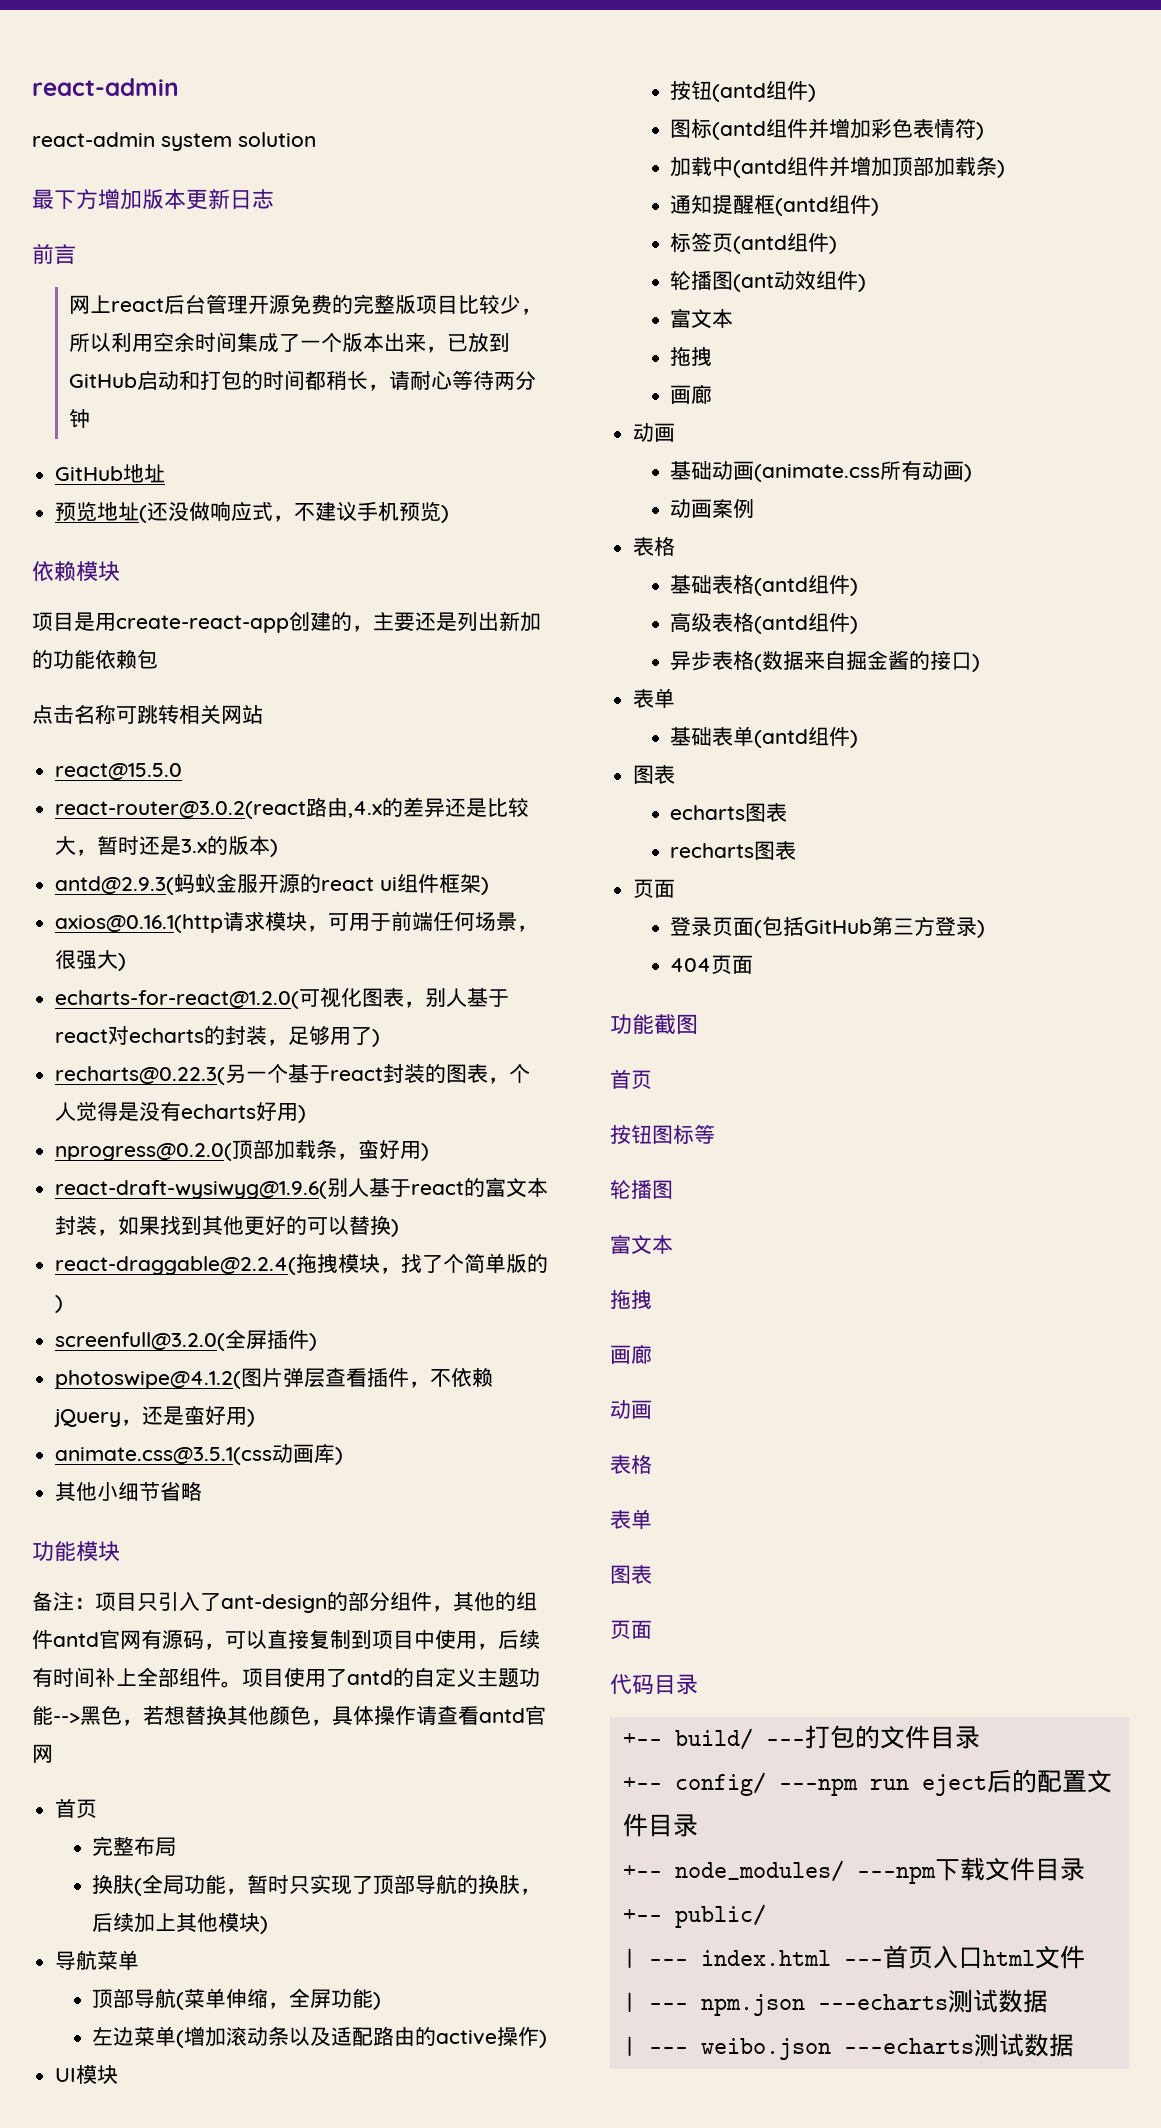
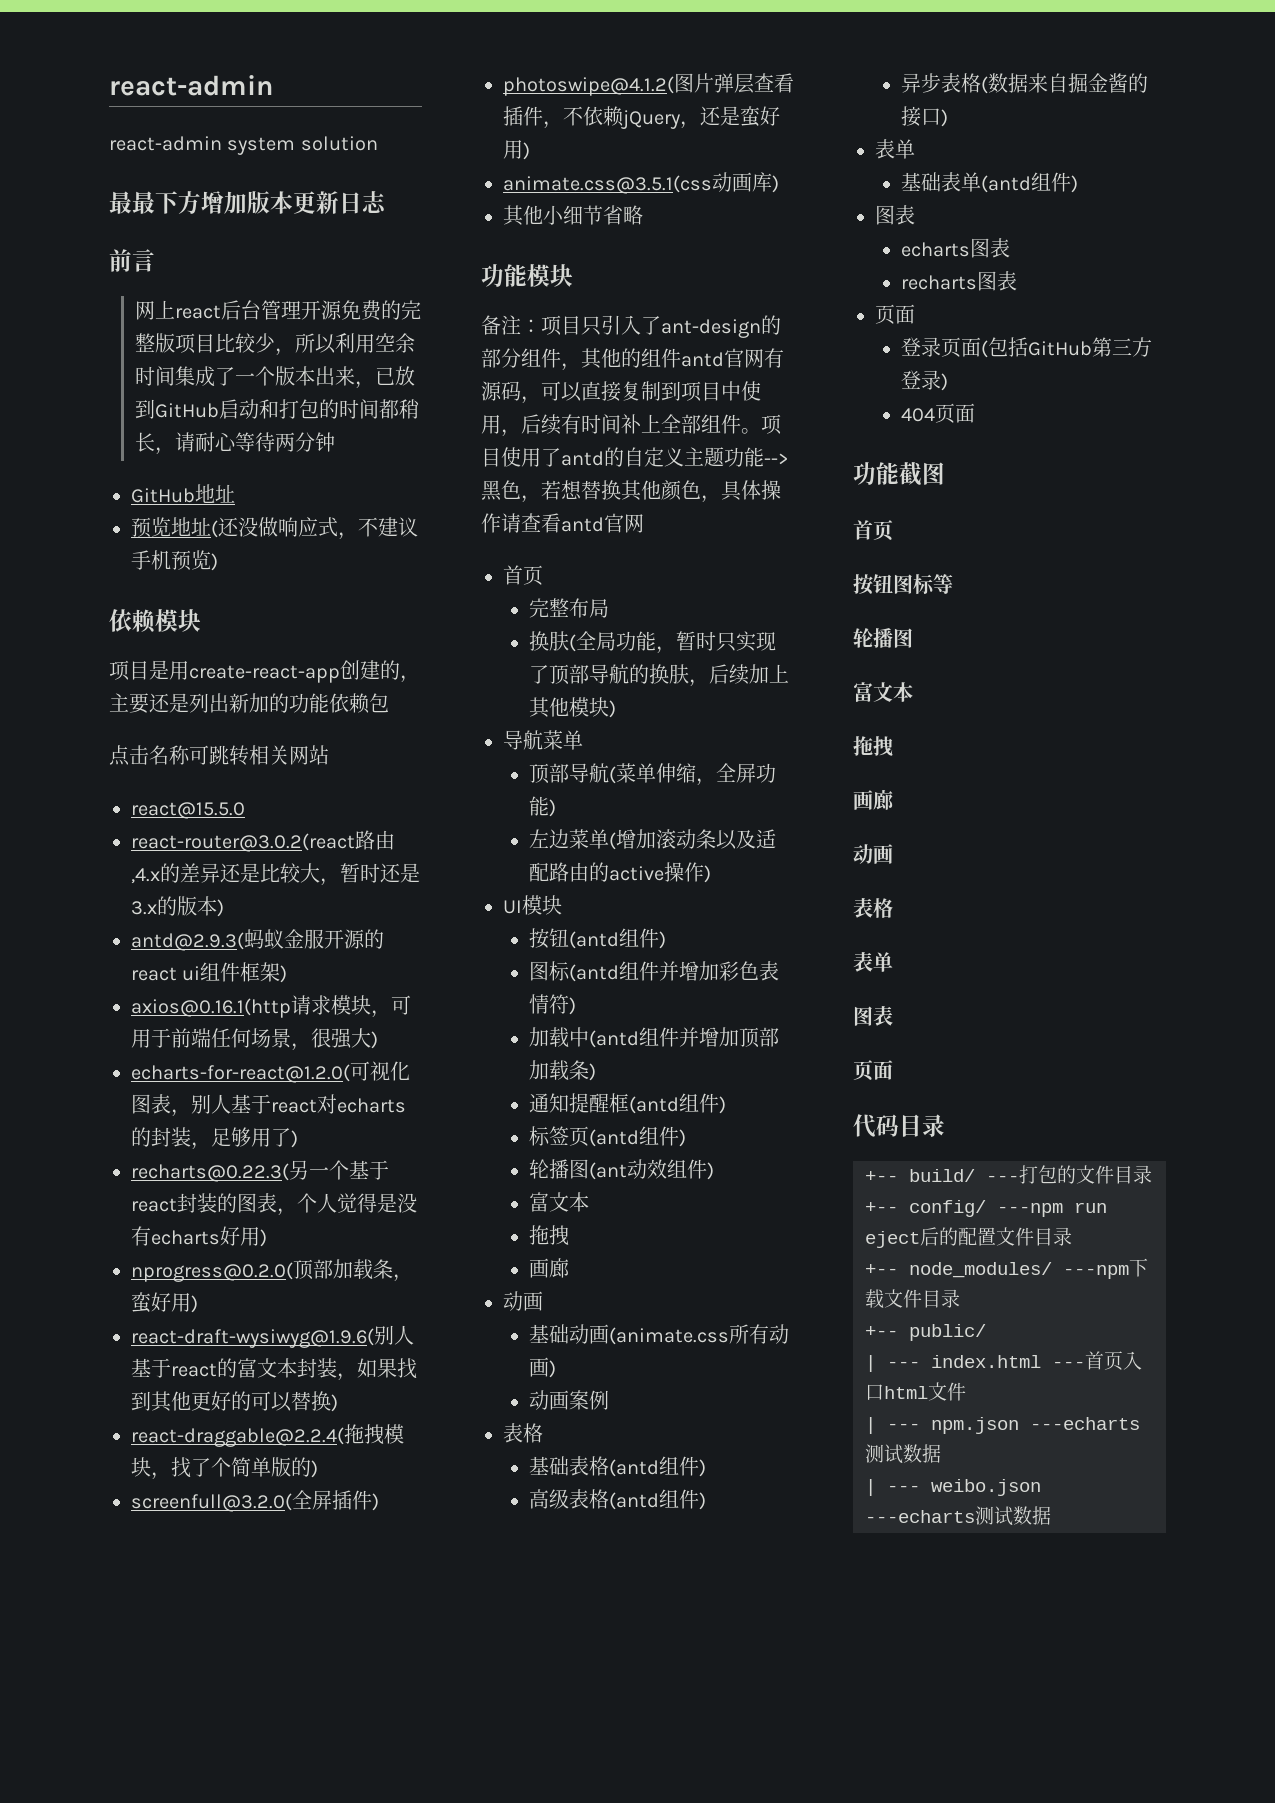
- 最下方增加版本更新日志
+ 最最下方增加版本更新日志

